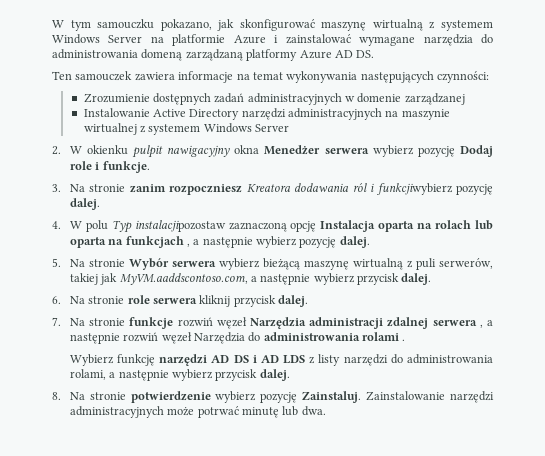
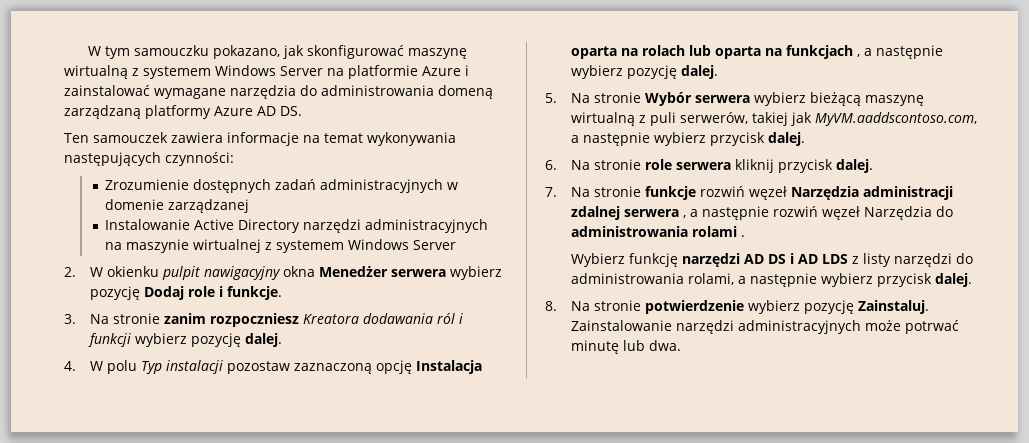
- 3. Na stronie zanim rozpoczniesz Kreatora dodawania ról i funkcjiwybierz pozycję dalej.
+ 3. Na stronie zanim rozpoczniesz Kreatora dodawania ról i funkcji wybierz pozycję dalej.
- 4. W polu Typ instalacjipozostaw zaznaczoną opcję Instalacja oparta na rolach lub oparta na funkcjach , a następnie wybierz pozycję dalej.
+ 4. W polu Typ instalacji pozostaw zaznaczoną opcję Instalacja oparta na rolach lub oparta na funkcjach , a następnie wybierz pozycję dalej.

